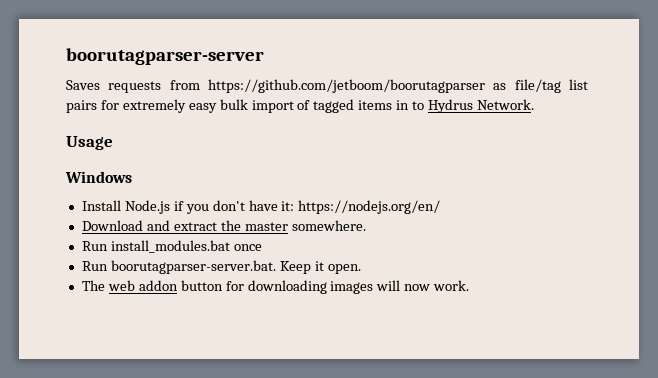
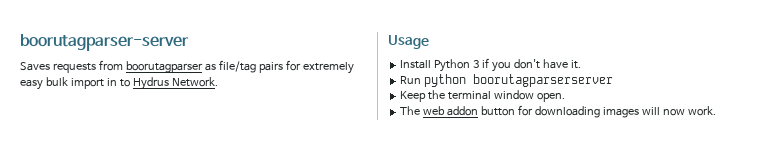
- Saves requests from https://github.com/jetboom/boorutagparser as file/tag list pairs for extremely easy bulk import of tagged items in to Hydrus Network.
+ Saves requests from boorutagparser as file/tag pairs for extremely easy bulk import in to Hydrus Network.
- Windows
- Install Node.js if you don't have it: https://nodejs.org/en/
- Download and extract the master somewhere.
- Run install_modules.bat once
- Run boorutagparser-server.bat. Keep it open.
+ Install Python 3 if you don't have it.
+ Run python boorutagparserserver
+ Keep the terminal window open.

